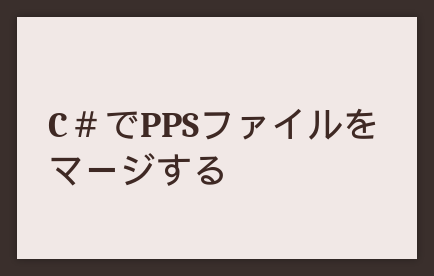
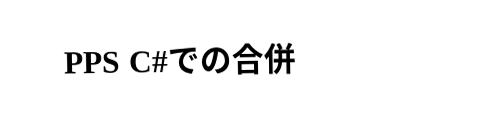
- C＃でPPSファイルをマージする
+ PPS C#での合併

